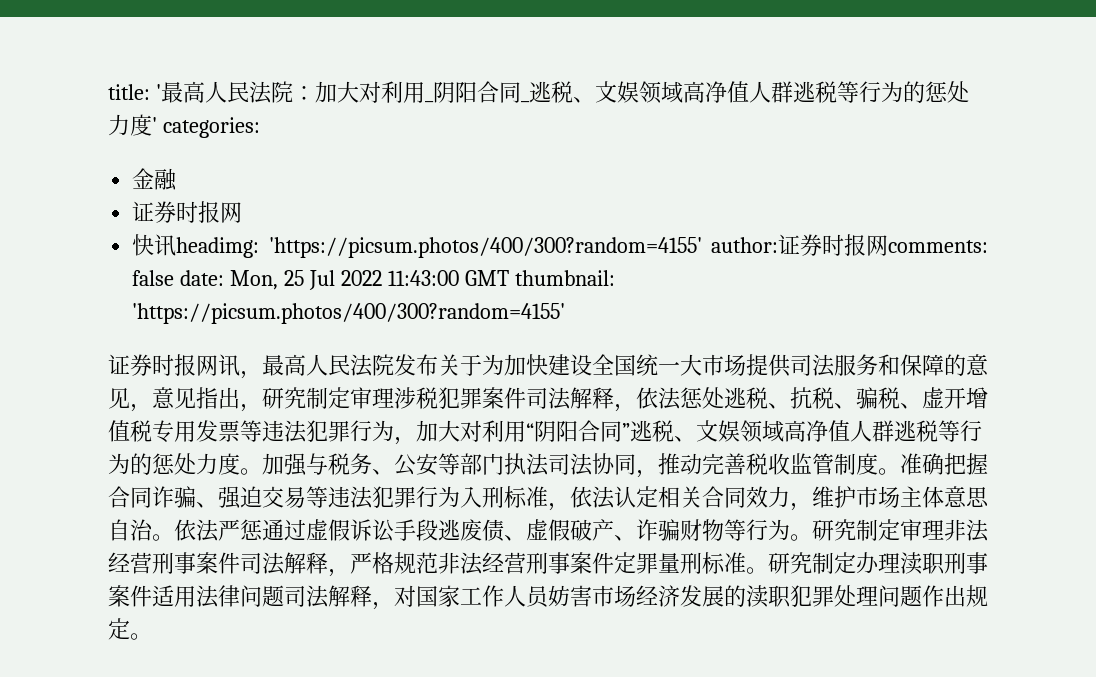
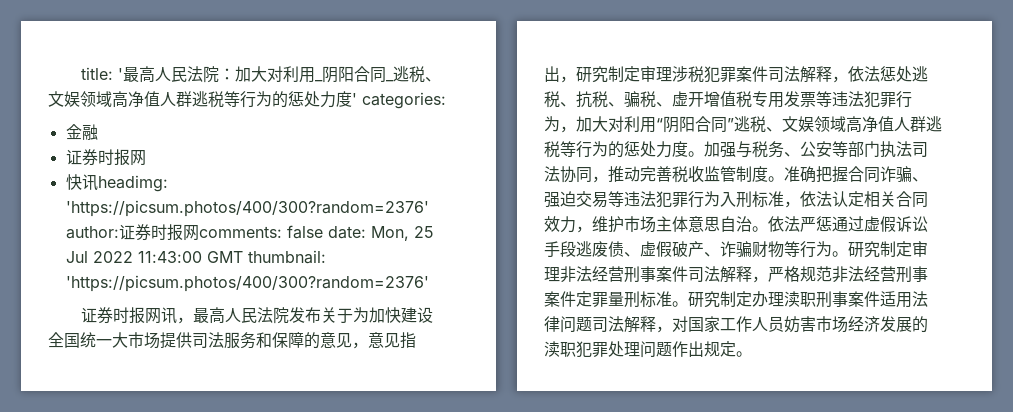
- 快讯headimg: 'https://picsum.photos/400/300?random=4155' author:证券时报网comments: false date: Mon, 25 Jul 2022 11:43:00 GMT thumbnail: 'https://picsum.photos/400/300?random=4155'
+ 快讯headimg: 'https://picsum.photos/400/300?random=2376' author:证券时报网comments: false date: Mon, 25 Jul 2022 11:43:00 GMT thumbnail: 'https://picsum.photos/400/300?random=2376'

